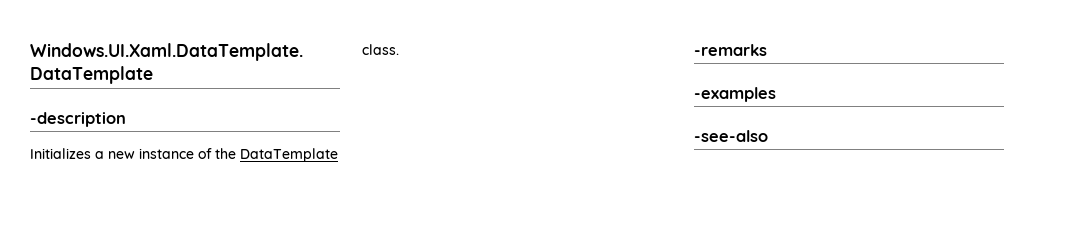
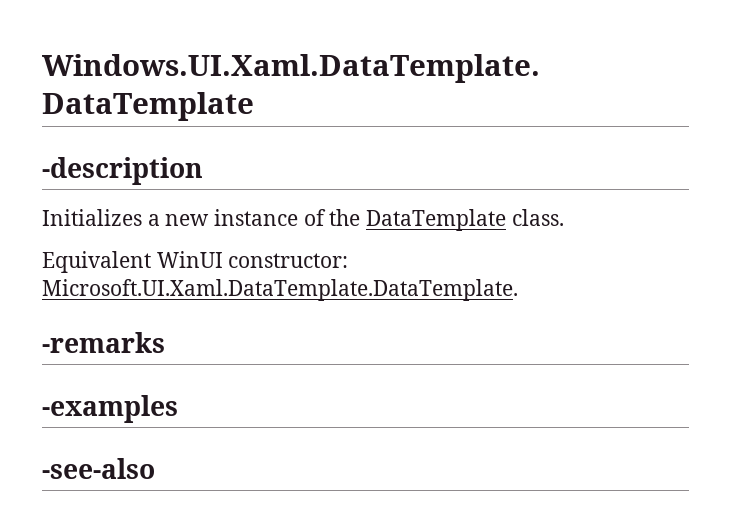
+ Equivalent WinUI constructor: Microsoft.UI.Xaml.DataTemplate.DataTemplate.

